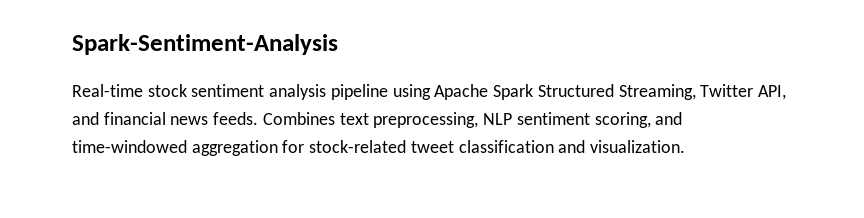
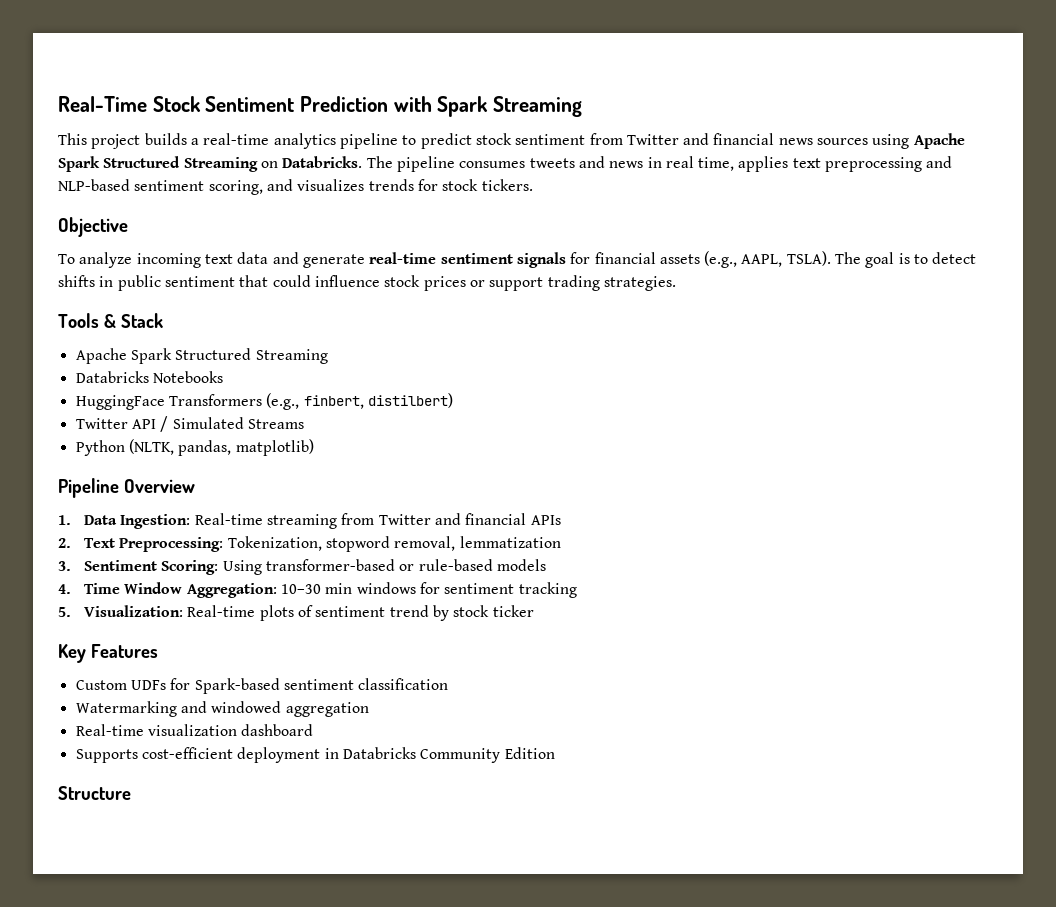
- Spark-Sentiment-Analysis
- Real-time stock sentiment analysis pipeline using Apache Spark Structured Streaming, Twitter API, and financial news feeds. Combines text preprocessing, NLP sentiment scoring, and time-windowed aggregation for stock-related tweet classification and visualization.
+ Real-Time Stock Sentiment Prediction with Spark Streaming
+ This project builds a real-time analytics pipeline to predict stock sentiment from Twitter and financial news sources using Apache Spark Structured Streaming on Databricks. The pipeline consumes tweets and news in real time, applies text preprocessing and NLP-based sentiment scoring, and visualizes trends for stock tickers.
+ Objective
+ To analyze incoming text data and generate real-time sentiment signals for financial assets (e.g., AAPL, TSLA). The goal is to detect shifts in public sentiment that could influence stock prices or support trading strategies.
+ Tools & Stack
+ Apache Spark Structured Streaming
+ Databricks Notebooks
+ HuggingFace Transformers (e.g., finbert, distilbert)
+ Twitter API / Simulated Streams
+ Python (NLTK, pandas, matplotlib)
+ Pipeline Overview
+ 1. Data Ingestion: Real-time streaming from Twitter and financial APIs
+ 2. Text Preprocessing: Tokenization, stopword removal, lemmatization
+ 3. Sentiment Scoring: Using transformer-based or rule-based models
+ 4. Time Window Aggregation: 10–30 min windows for sentiment tracking
+ 5. Visualization: Real-time plots of sentiment trend by stock ticker
+ Key Features
+ Custom UDFs for Spark-based sentiment classification
+ Watermarking and windowed aggregation
+ Real-time visualization dashboard
+ Supports cost-efficient deployment in Databricks Community Edition
+ Structure

